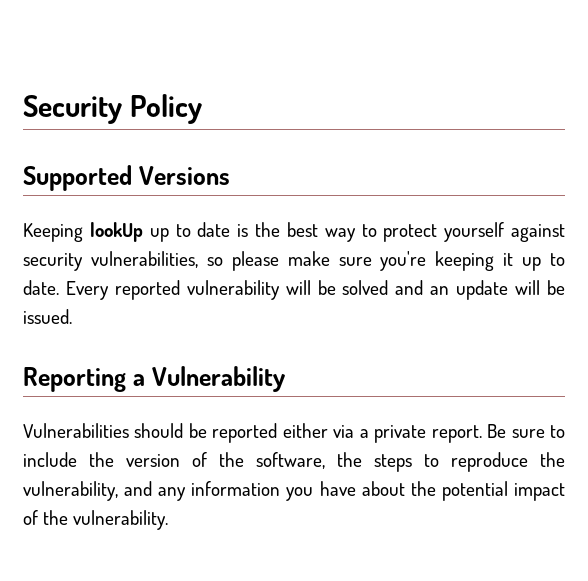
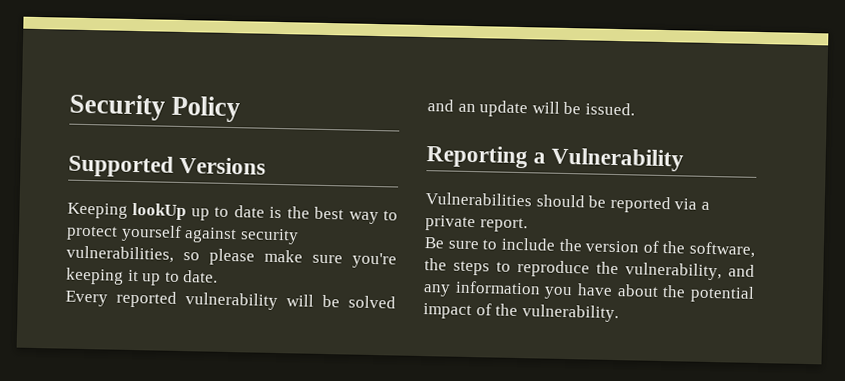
- Keeping lookUp up to date is the best way to protect yourself against security vulnerabilities, so please make sure you're keeping it up to date. Every reported vulnerability will be solved and an update will be issued.
+ Keeping lookUp up to date is the best way to protect yourself against security vulnerabilities, so please make sure you're keeping it up to date.
+ Every reported vulnerability will be solved and an update will be issued.
- Vulnerabilities should be reported either via a private report. Be sure to include the version of the software, the steps to reproduce the vulnerability, and any information you have about the potential impact of the vulnerability.
+ Vulnerabilities should be reported via a private report.
+ Be sure to include the version of the software, the steps to reproduce the vulnerability, and any information you have about the potential impact of the vulnerability.

